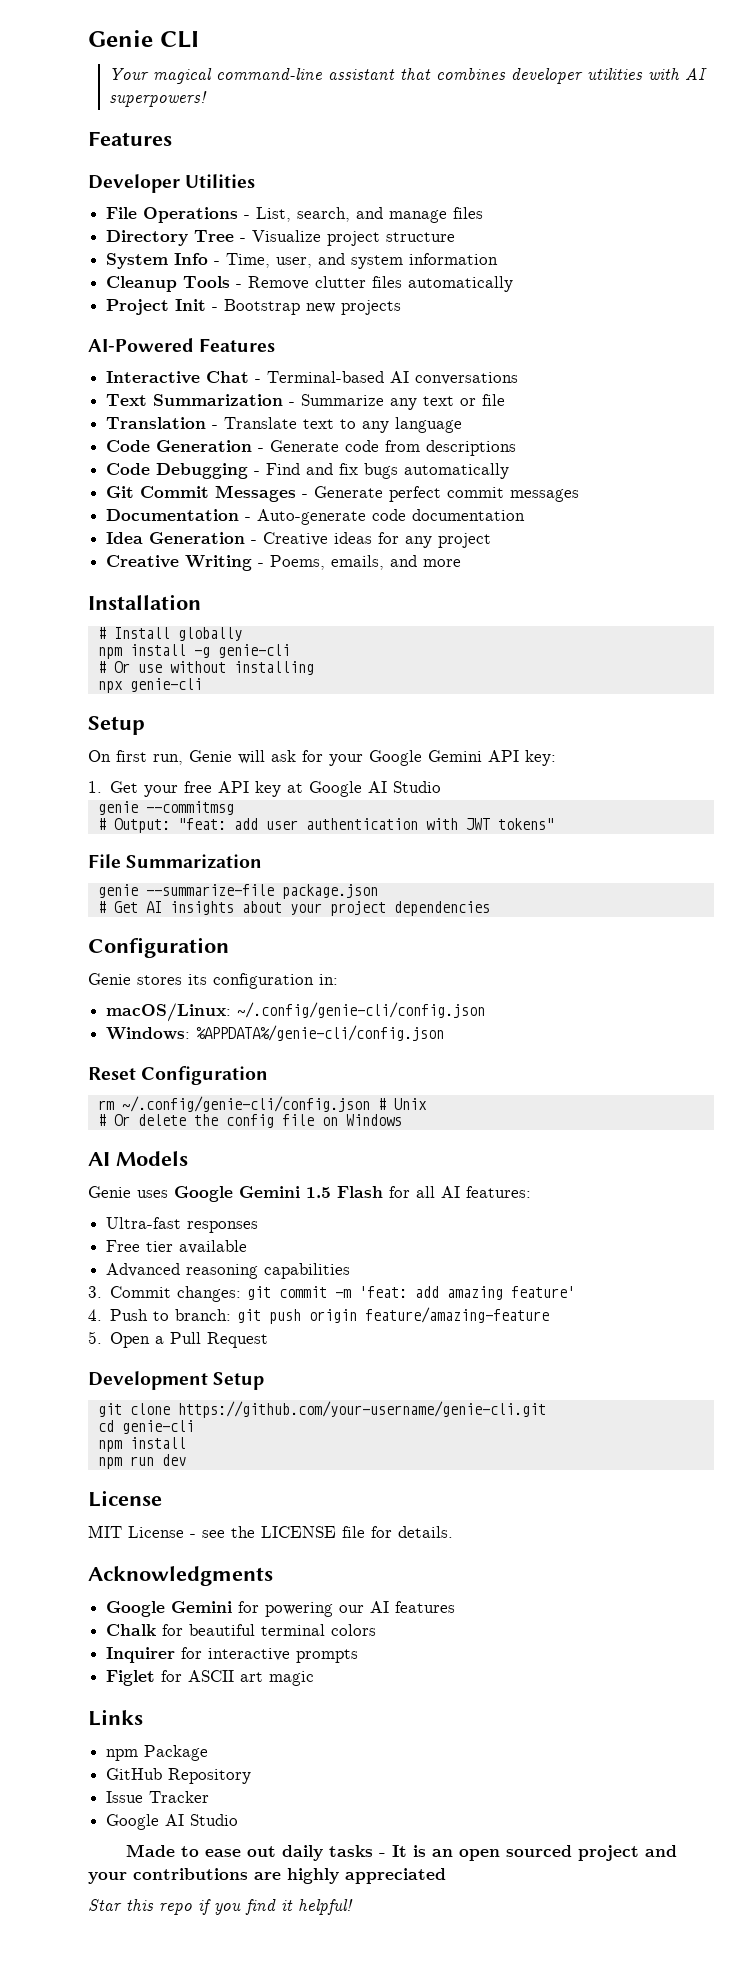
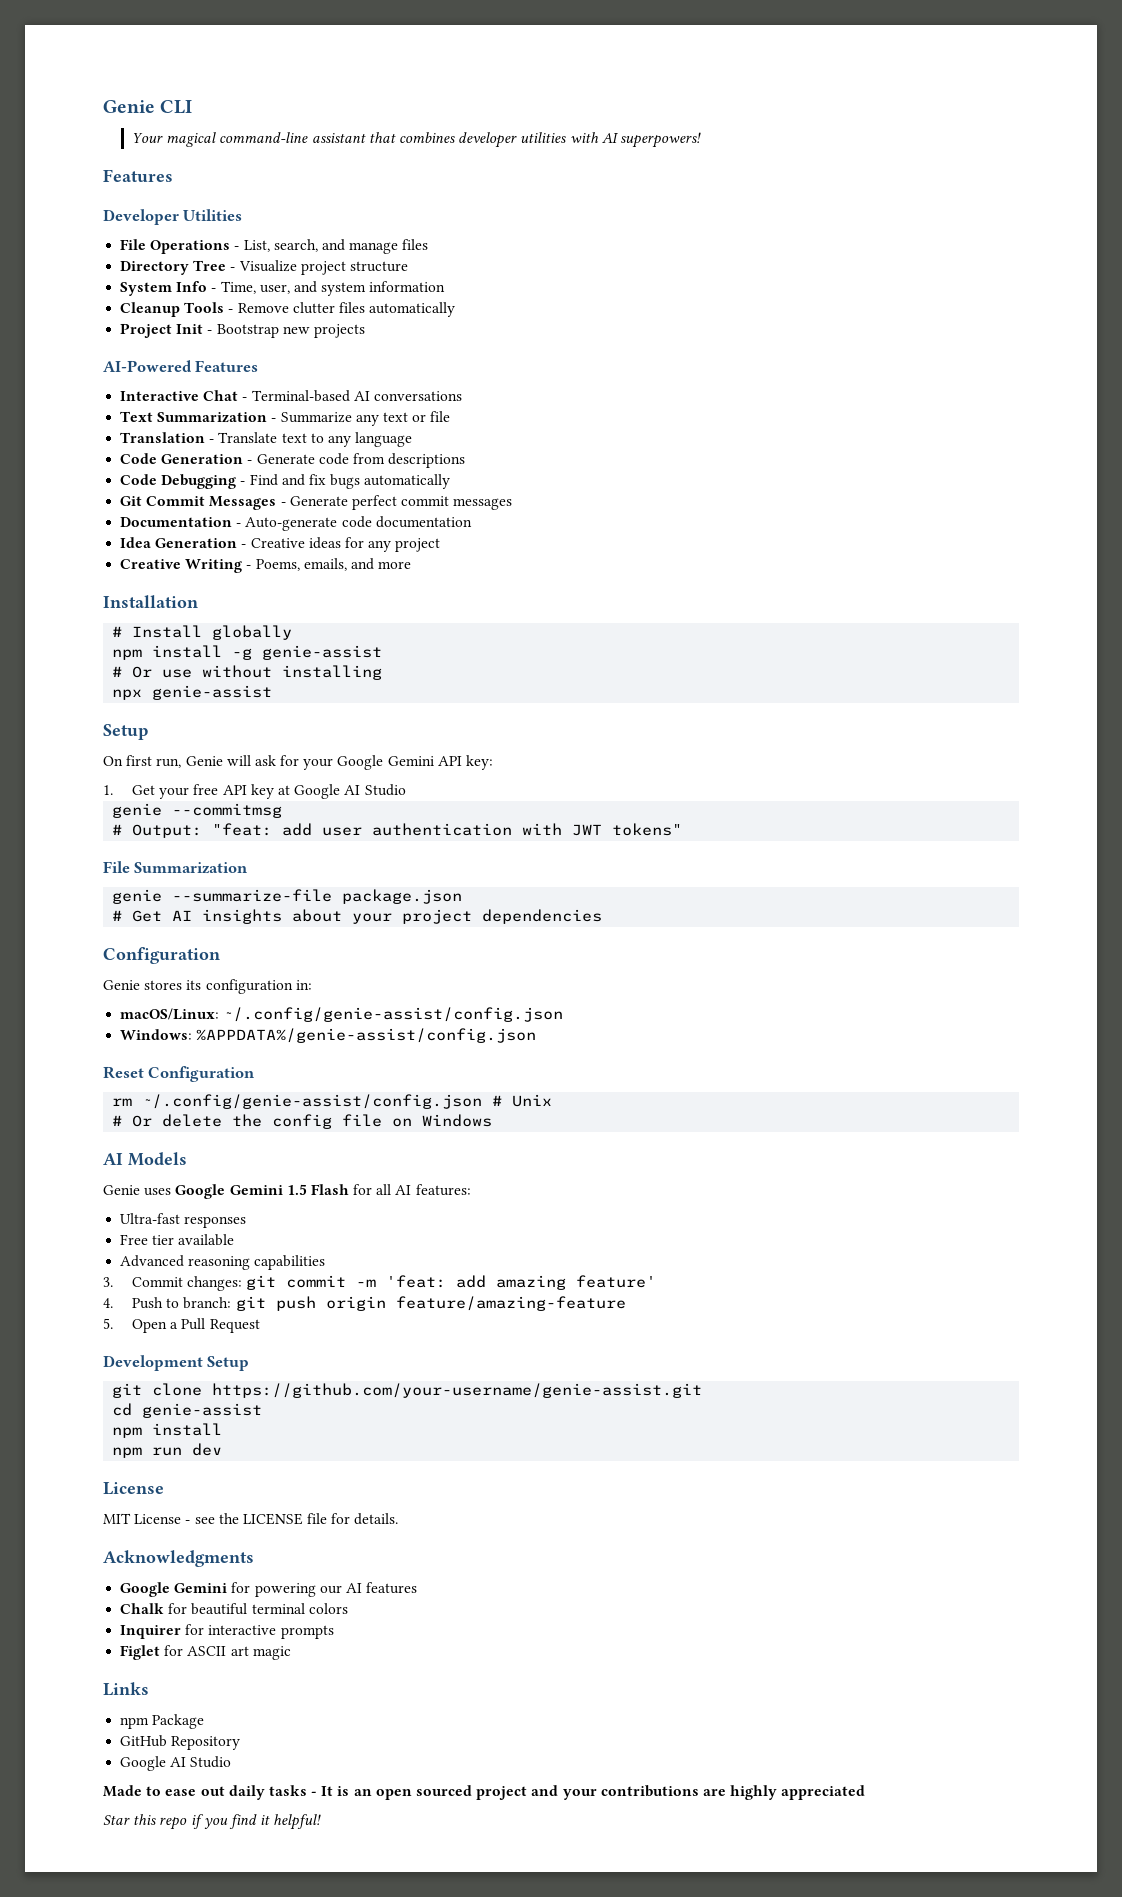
- npm install -g genie-cli
+ npm install -g genie-assist
- npx genie-cli
+ npx genie-assist
- macOS/Linux: ~/.config/genie-cli/config.json
+ macOS/Linux: ~/.config/genie-assist/config.json
- Windows: %APPDATA%/genie-cli/config.json
+ Windows: %APPDATA%/genie-assist/config.json
- rm ~/.config/genie-cli/config.json # Unix
+ rm ~/.config/genie-assist/config.json # Unix
- git clone https://github.com/your-username/genie-cli.git
+ git clone https://github.com/your-username/genie-assist.git
- cd genie-cli
+ cd genie-assist
- Issue Tracker

